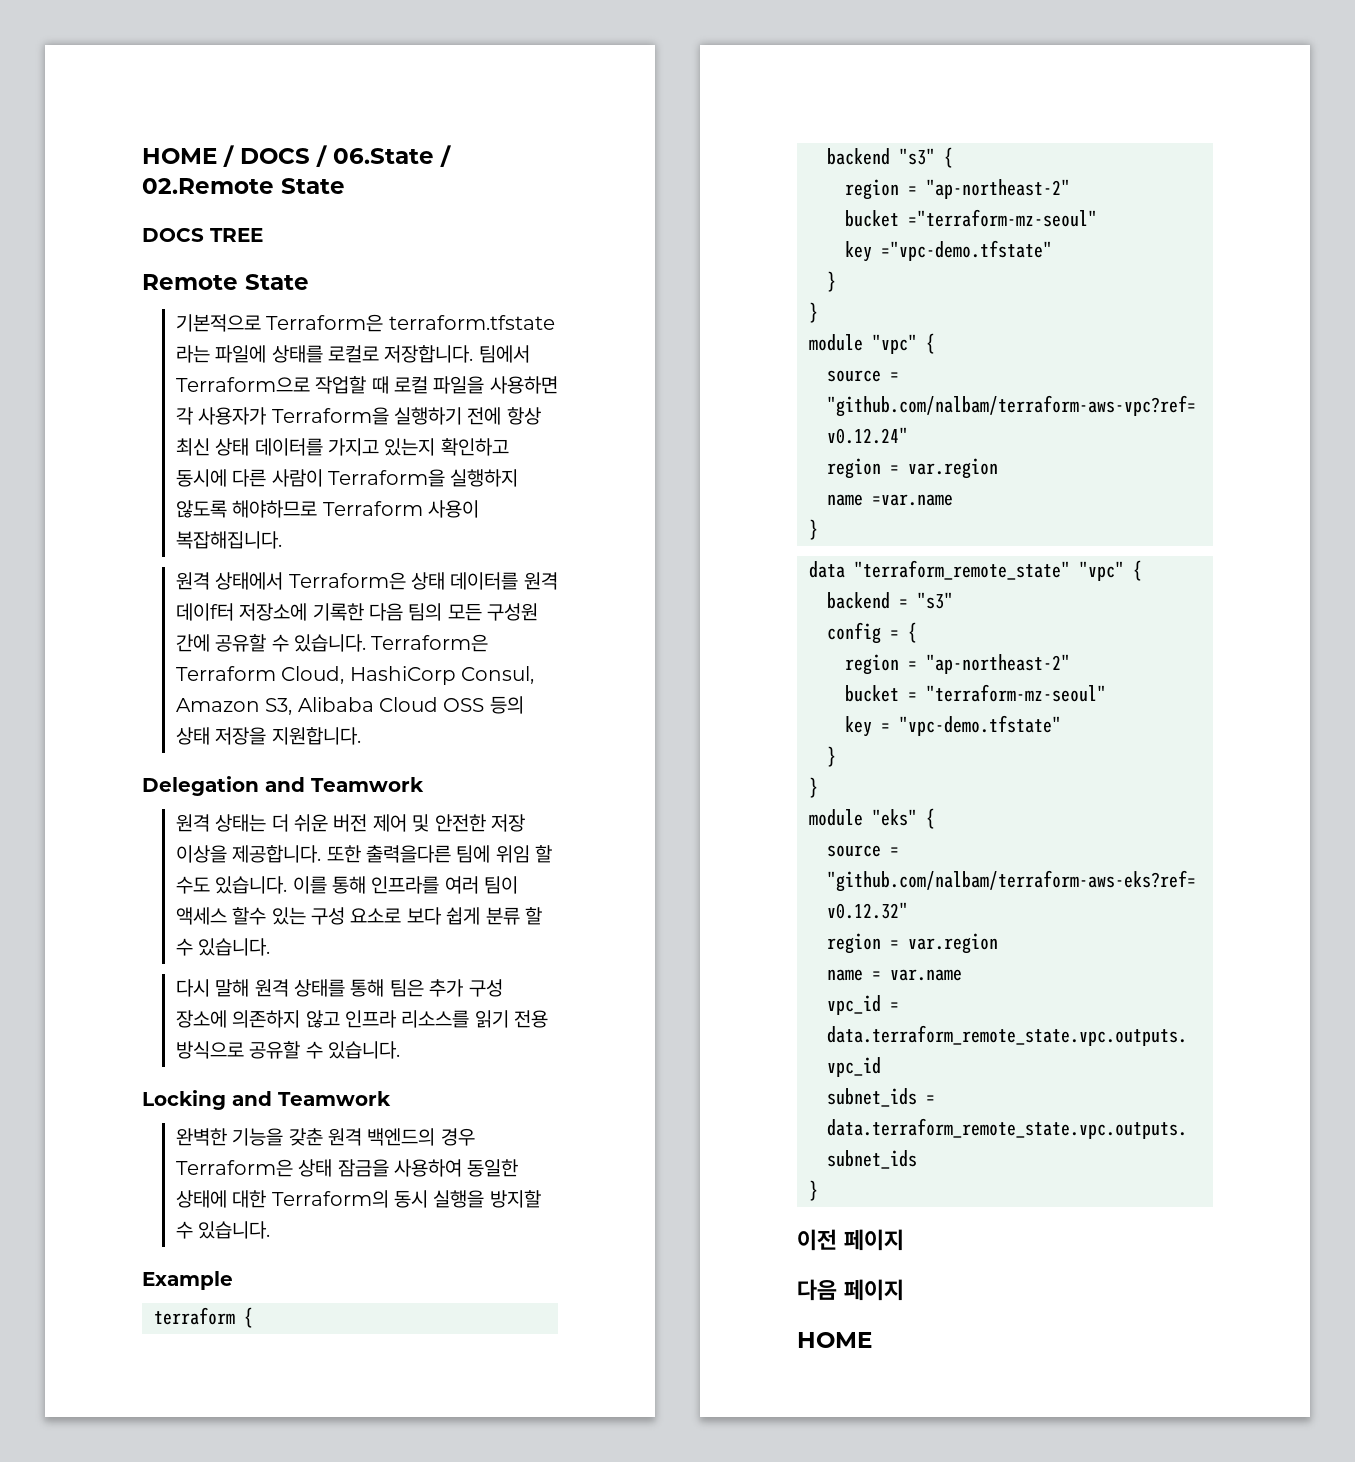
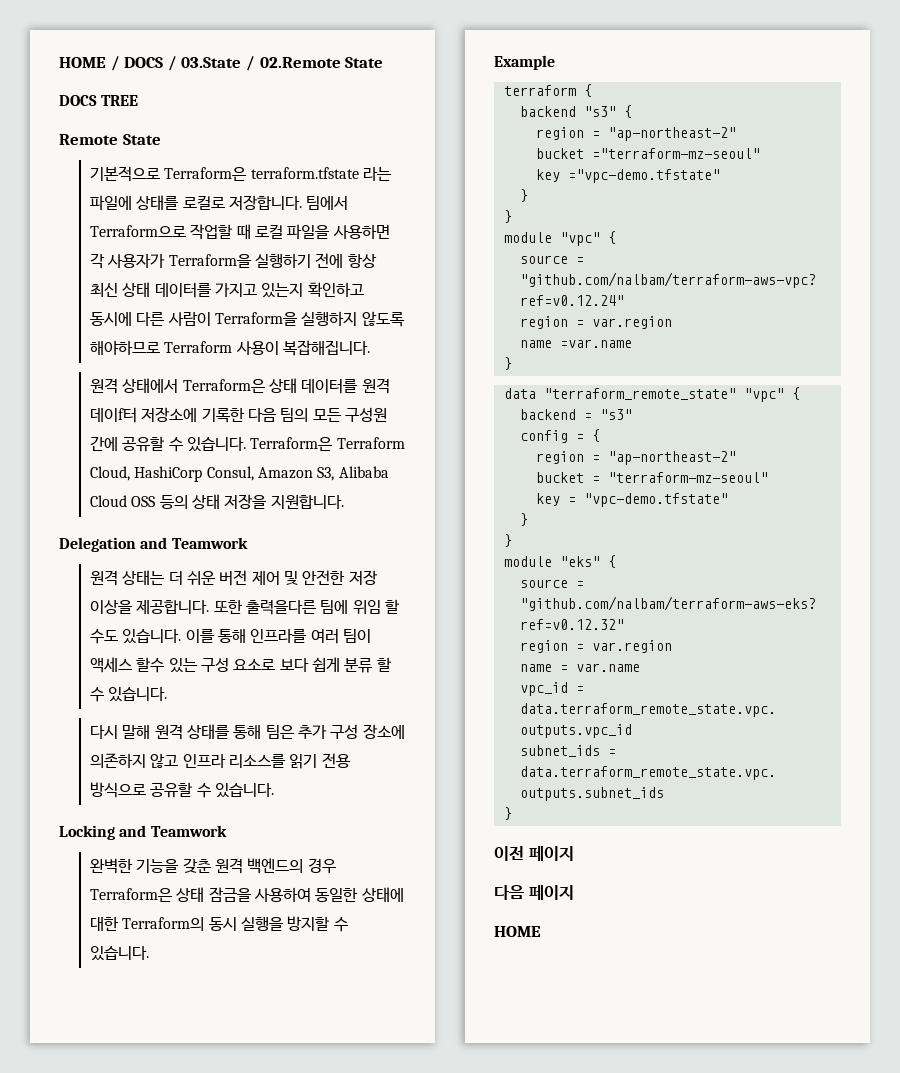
- HOME / DOCS / 06.State / 02.Remote State
+ HOME / DOCS / 03.State / 02.Remote State

